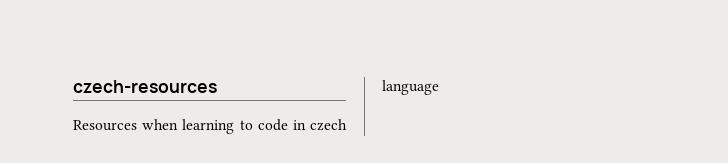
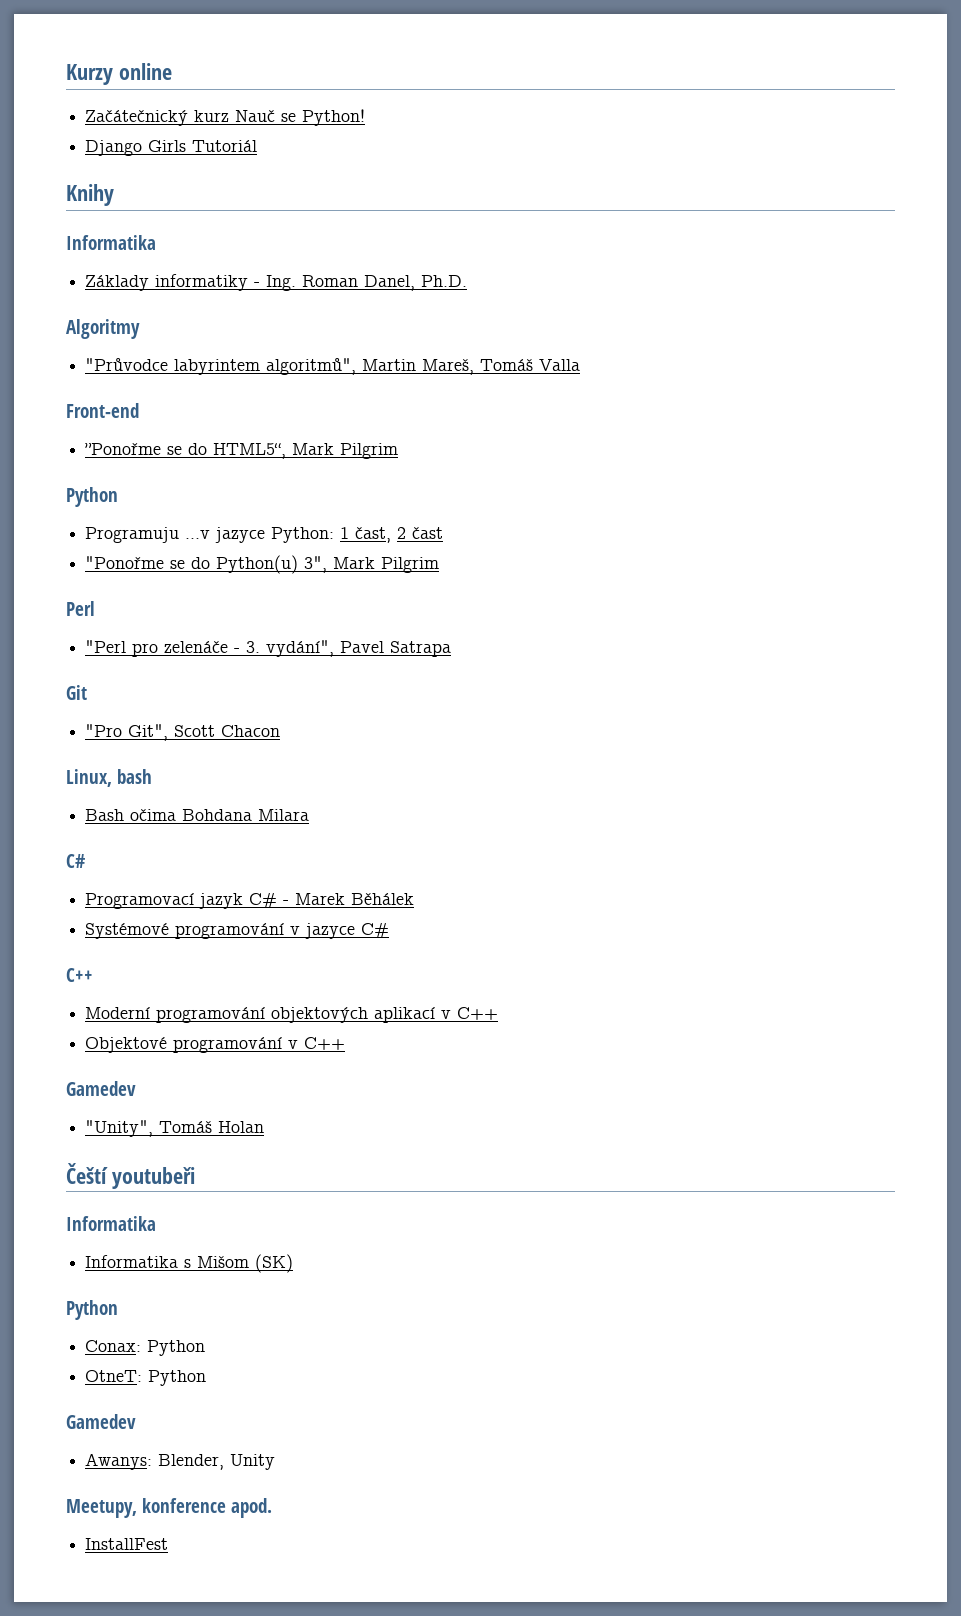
- czech-resources
- Resources when learning to code in czech language
+ Kurzy online
+ Začátečnický kurz Nauč se Python!
+ Django Girls Tutoriál
+ Knihy
+ Informatika
+ Základy informatiky - Ing. Roman Danel, Ph.D.
+ Algoritmy
+ "Průvodce labyrintem algoritmů", Martin Mareš, Tomáš Valla
+ Front-end
+ ”Ponořme se do HTML5“, Mark Pilgrim
+ Python
+ Programuju ...v jazyce Python: 1 čast, 2 čast
+ "Ponořme se do Python(u) 3", Mark Pilgrim
+ Perl
+ "Perl pro zelenáče - 3. vydání", Pavel Satrapa
+ Git
+ "Pro Git", Scott Chacon
+ Linux, bash
+ Bash očima Bohdana Milara
+ C#
+ Programovací jazyk C# - Marek Běhálek
+ Systémové programování v jazyce C#
+ C++
+ Moderní programování objektových aplikací v C++
+ Objektové programování v C++
+ Gamedev
+ "Unity", Tomáš Holan
+ Čeští youtubeři
+ Informatika
+ Informatika s Mišom (SK)
+ Python
+ Conax: Python
+ OtneT: Python
+ Gamedev
+ Awanys: Blender, Unity
+ Meetupy, konference apod.
+ InstallFest

